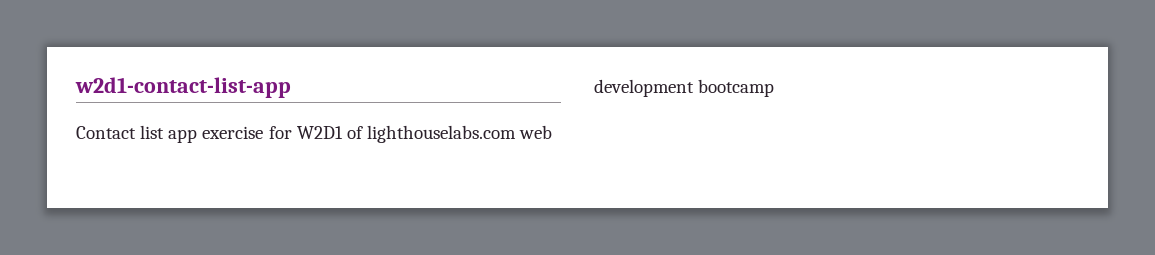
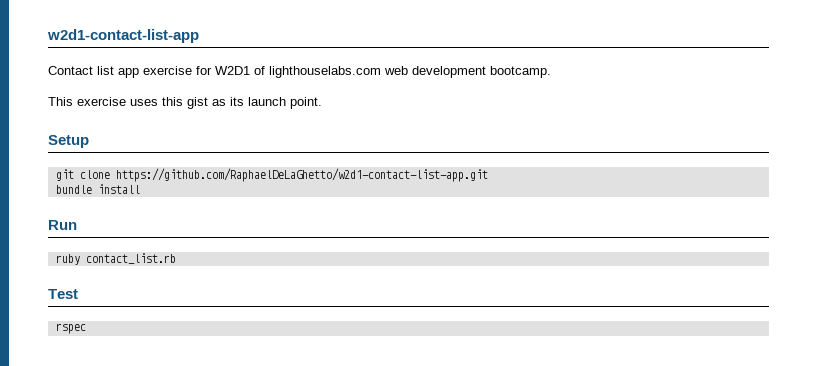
- Contact list app exercise for W2D1 of lighthouselabs.com web development bootcamp
+ Contact list app exercise for W2D1 of lighthouselabs.com web development bootcamp.
+ This exercise uses this gist as its launch point.
+ Setup
+ git clone https://github.com/RaphaelDeLaGhetto/w2d1-contact-list-app.git
+ bundle install
+ Run
+ ruby contact_list.rb
+ Test
+ rspec

